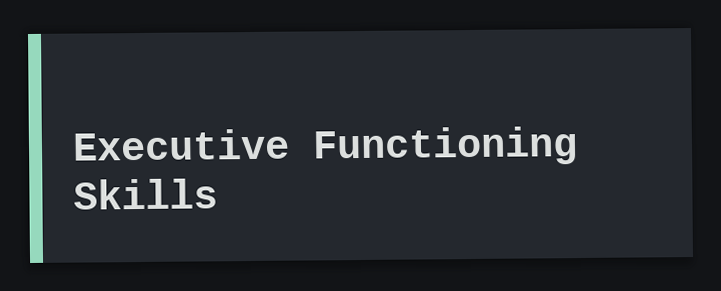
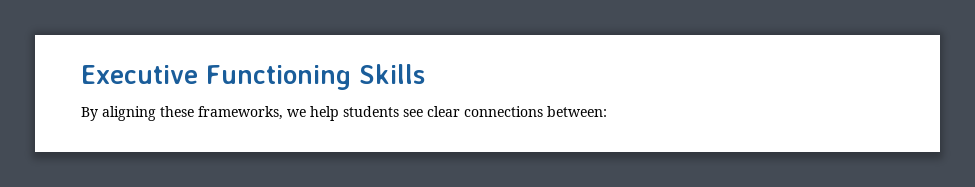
+ By aligning these frameworks, we help students see clear connections between:

